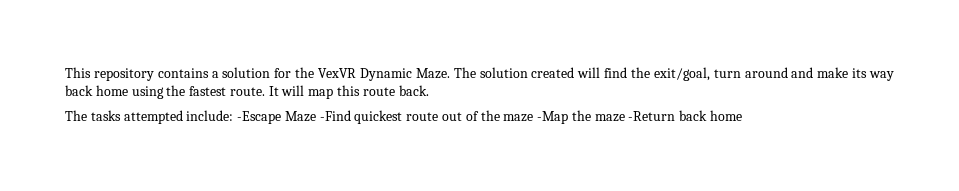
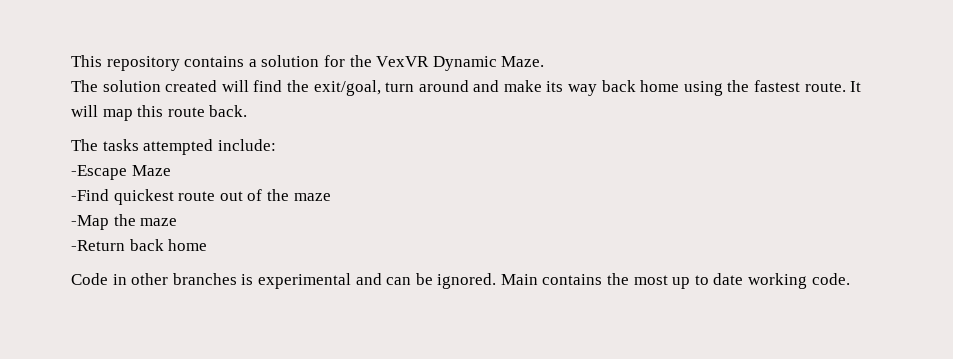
- This repository contains a solution for the VexVR Dynamic Maze. The solution created will find the exit/goal, turn around and make its way back home using the fastest route.
+ This repository contains a solution for the VexVR Dynamic Maze.
+ The solution created will find the exit/goal, turn around and make its way back home using the fastest route.
- The tasks attempted include: -Escape Maze -Find quickest route out of the maze -Map the maze -Return back home
+ The tasks attempted include:
+ -Escape Maze
+ -Find quickest route out of the maze
+ -Map the maze
+ -Return back home
+ Code in other branches is experimental and can be ignored. Main contains the most up to date working code.

